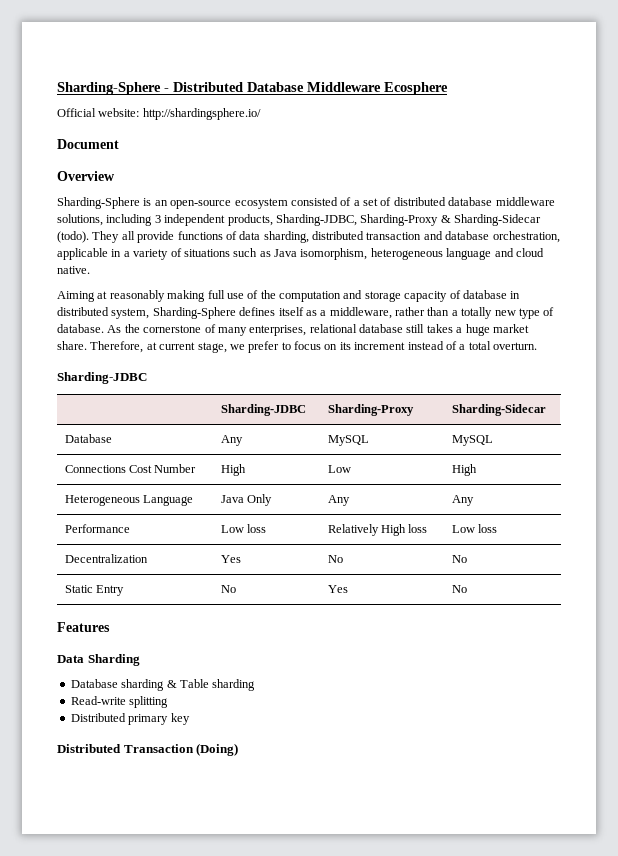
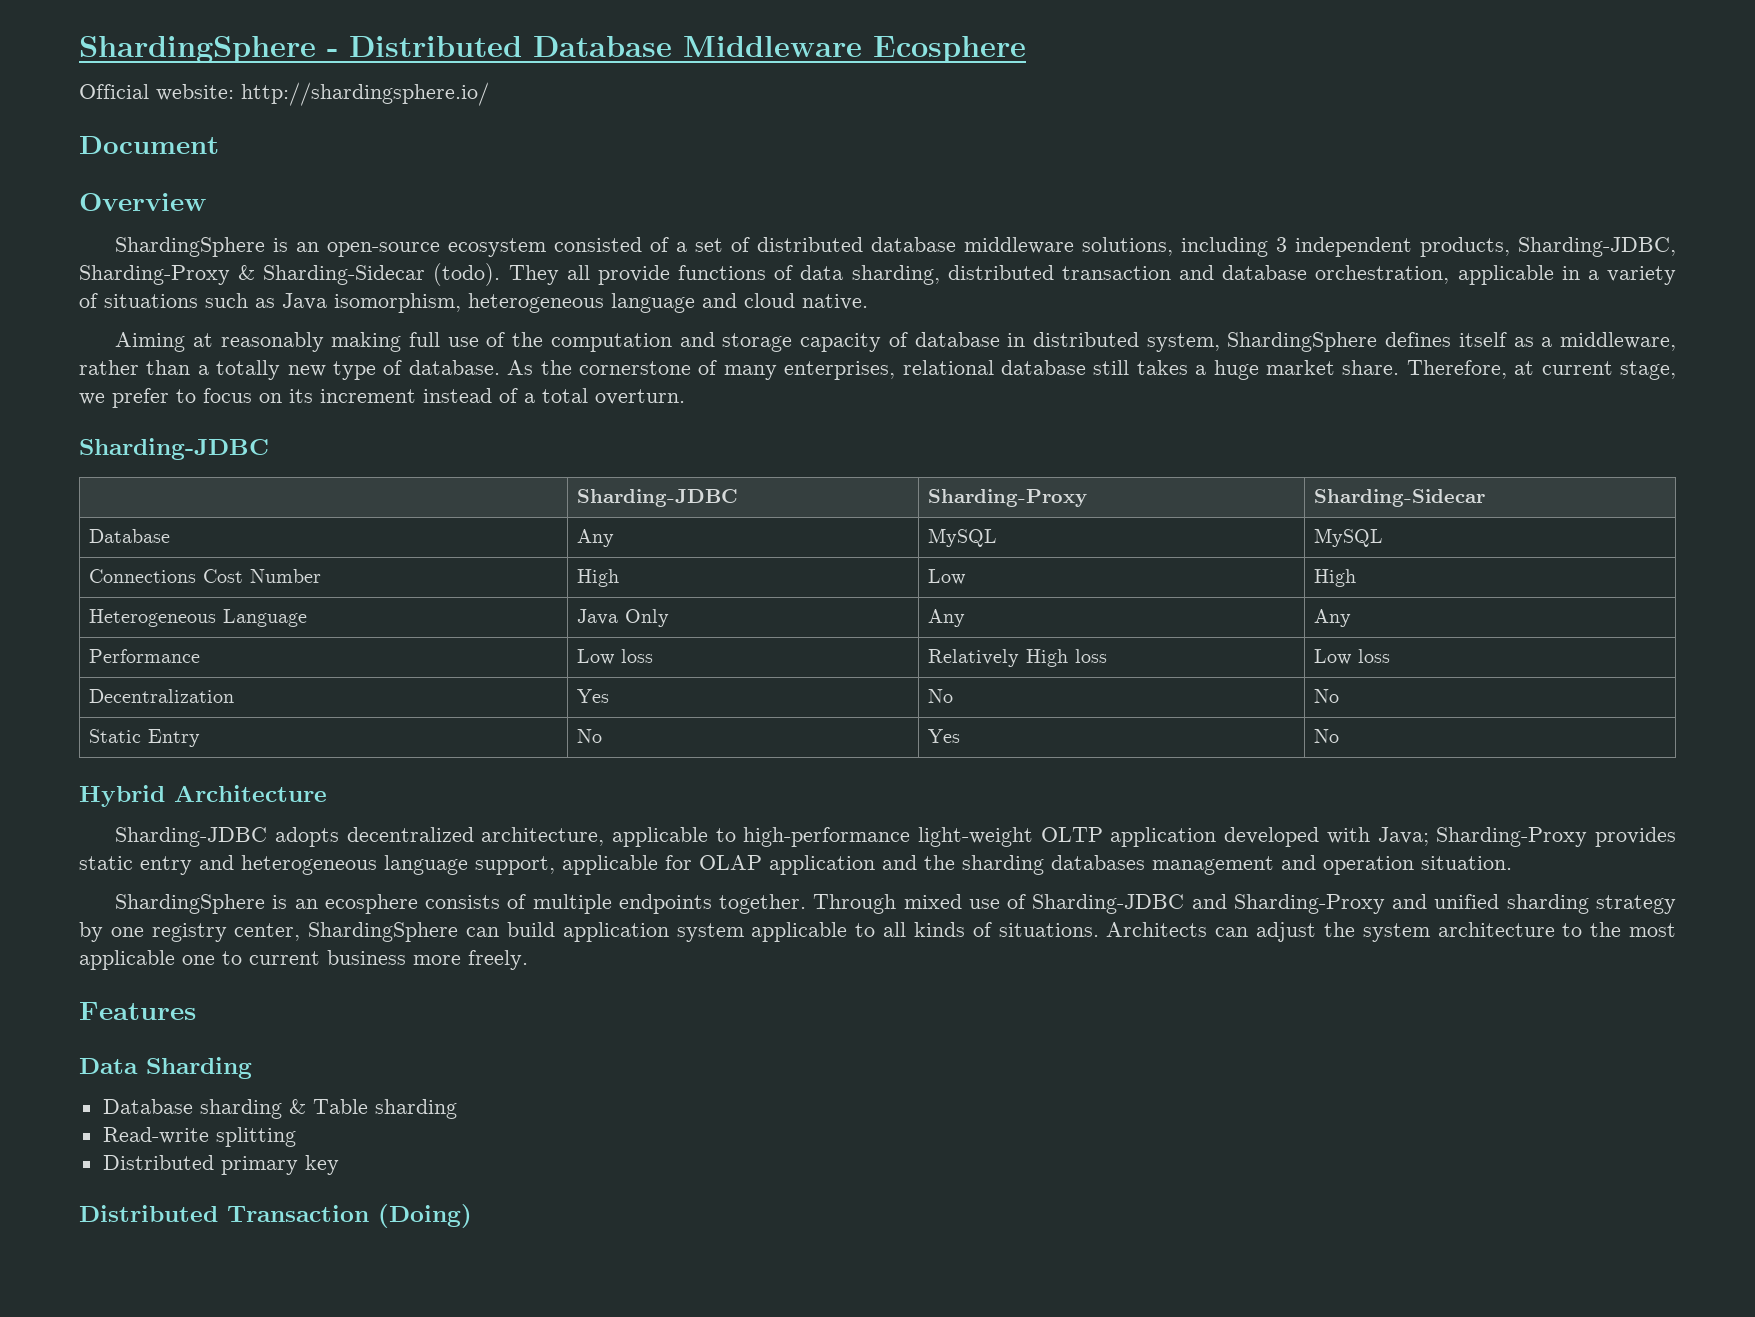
- Sharding-Sphere - Distributed Database Middleware Ecosphere
+ ShardingSphere - Distributed Database Middleware Ecosphere
- Sharding-Sphere is an open-source ecosystem consisted of a set of distributed database middleware solutions, including 3 independent products, Sharding-JDBC, Sharding-Proxy & Sharding-Sidecar (todo).
+ ShardingSphere is an open-source ecosystem consisted of a set of distributed database middleware solutions, including 3 independent products, Sharding-JDBC, Sharding-Proxy & Sharding-Sidecar (todo).
- Aiming at reasonably making full use of the computation and storage capacity of database in distributed system, Sharding-Sphere defines itself as a middleware, rather than a totally new type of database.
+ Aiming at reasonably making full use of the computation and storage capacity of database in distributed system, ShardingSphere defines itself as a middleware, rather than a totally new type of database.
+ Hybrid Architecture
+ Sharding-JDBC adopts decentralized architecture, applicable to high-performance light-weight OLTP application developed with Java; Sharding-Proxy provides static entry and heterogeneous language support, applicable for OLAP application and the sharding databases management and operation situation.
+ ShardingSphere is an ecosphere consists of multiple endpoints together. Through mixed use of Sharding-JDBC and Sharding-Proxy and unified sharding strategy by one registry center, ShardingSphere can build application system applicable to all kinds of situations. Architects can adjust the system architecture to the most applicable one to current business more freely.

